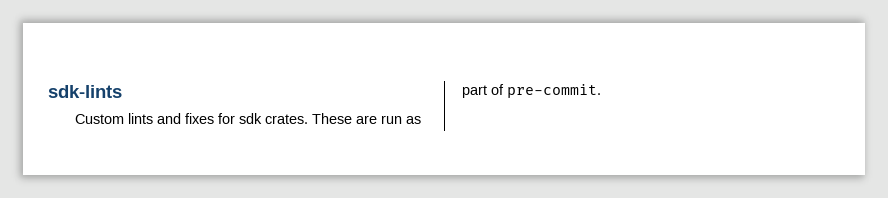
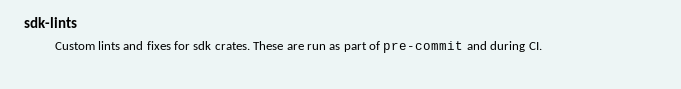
- These are run as part of pre-commit.
+ These are run as part of pre-commit and during CI.

